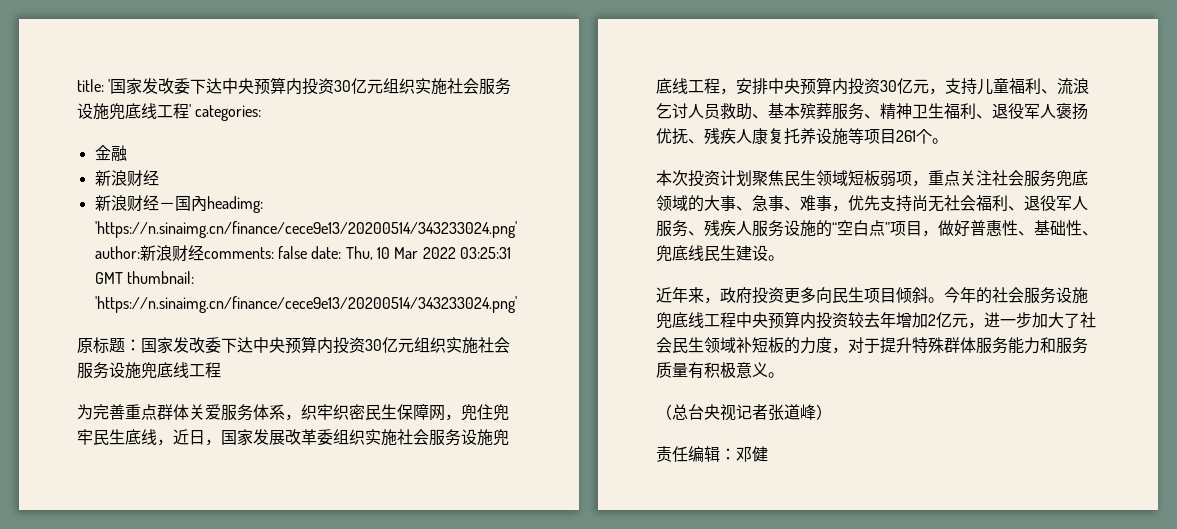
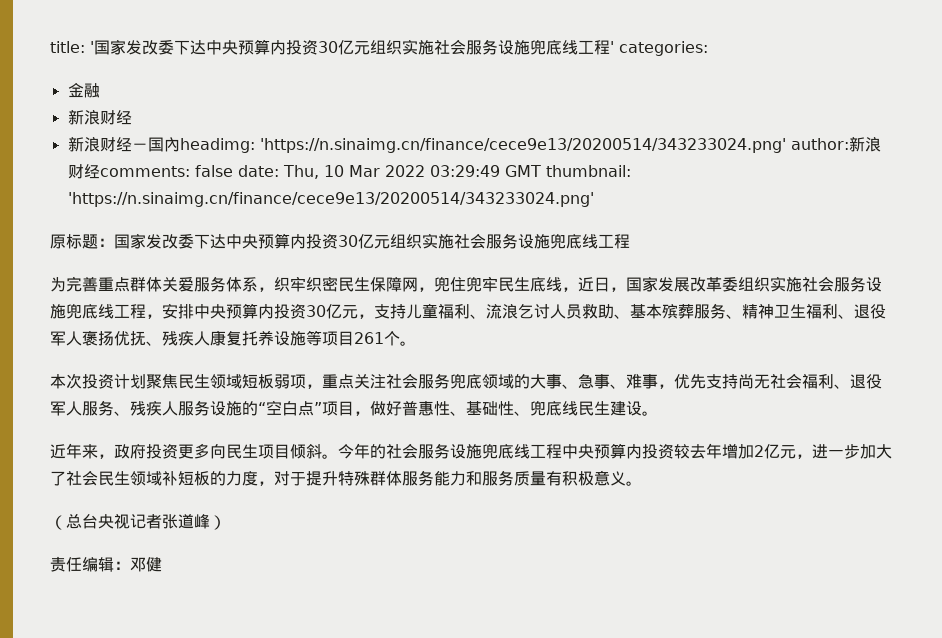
- 新浪财经－国內headimg: 'https://n.sinaimg.cn/finance/cece9e13/20200514/343233024.png' author:新浪财经comments: false date: Thu, 10 Mar 2022 03:25:31 GMT thumbnail: 'https://n.sinaimg.cn/finance/cece9e13/20200514/343233024.png'
+ 新浪财经－国內headimg: 'https://n.sinaimg.cn/finance/cece9e13/20200514/343233024.png' author:新浪财经comments: false date: Thu, 10 Mar 2022 03:29:49 GMT thumbnail: 'https://n.sinaimg.cn/finance/cece9e13/20200514/343233024.png'

